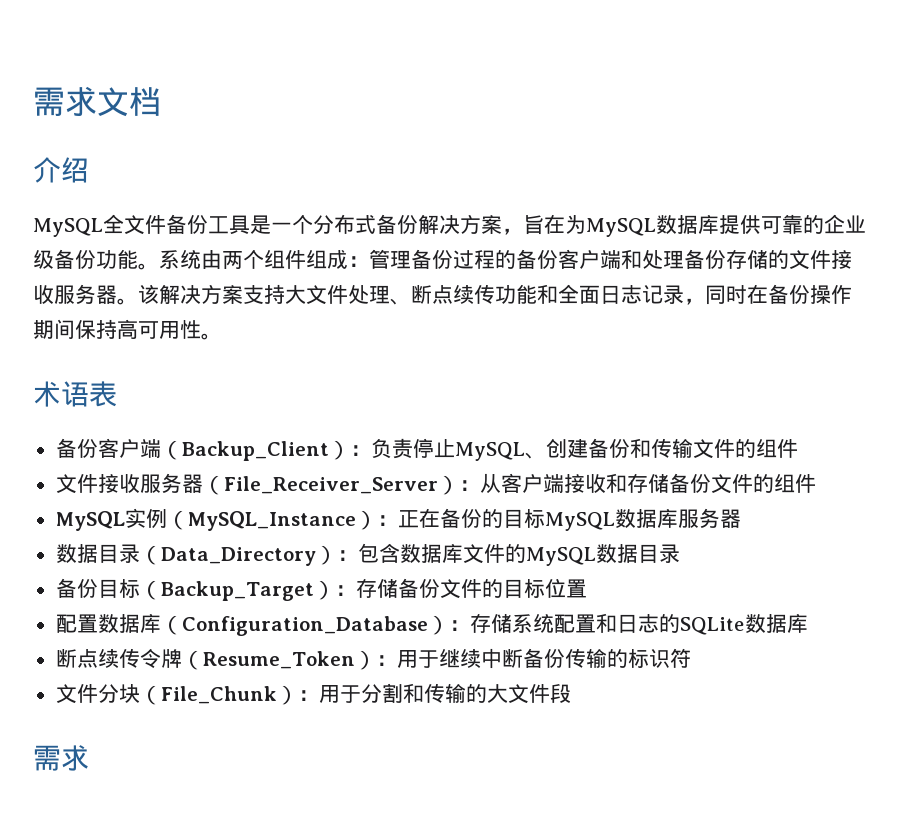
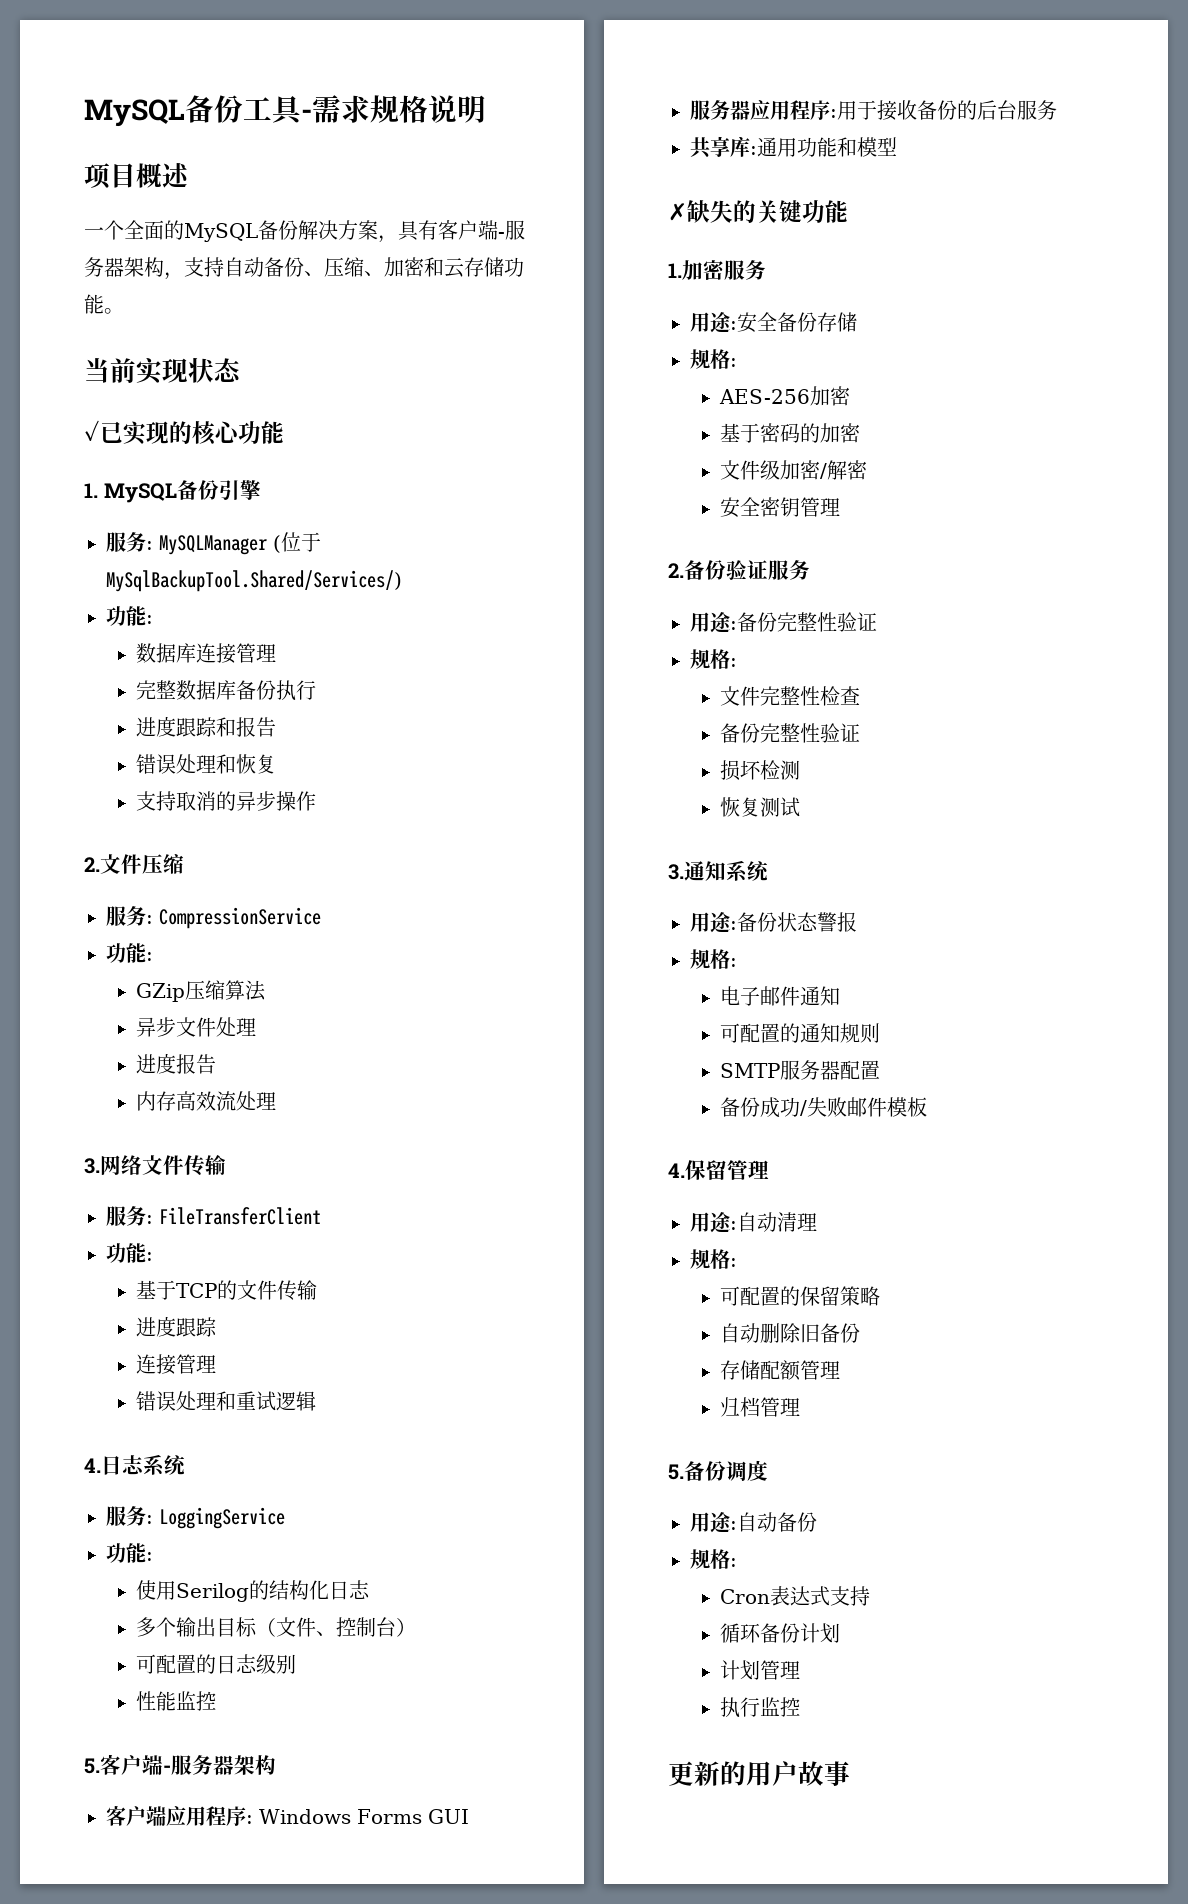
- 需求文档
- 介绍
- MySQL全文件备份工具是一个分布式备份解决方案，旨在为MySQL数据库提供可靠的企业级备份功能。系统由两个组件组成：管理备份过程的备份客户端和处理备份存储的文件接收服务器。该解决方案支持大文件处理、断点续传功能和全面日志记录，同时在备份操作期间保持高可用性。
- 术语表
- 备份客户端（Backup_Client）：负责停止MySQL、创建备份和传输文件的组件
- 文件接收服务器（File_Receiver_Server）：从客户端接收和存储备份文件的组件
- MySQL实例（MySQL_Instance）：正在备份的目标MySQL数据库服务器
- 数据目录（Data_Directory）：包含数据库文件的MySQL数据目录
- 备份目标（Backup_Target）：存储备份文件的目标位置
- 配置数据库（Configuration_Database）：存储系统配置和日志的SQLite数据库
- 断点续传令牌（Resume_Token）：用于继续中断备份传输的标识符
- 文件分块（File_Chunk）：用于分割和传输的大文件段
- 需求
+ MySQL备份工具-需求规格说明
+ 项目概述
+ 一个全面的MySQL备份解决方案，具有客户端-服务器架构，支持自动备份、压缩、加密和云存储功能。
+ 当前实现状态
+ ✓已实现的核心功能
+ 1. MySQL备份引擎
+ 服务: MySQLManager (位于MySqlBackupTool.Shared/Services/)
+ 功能:
+ 数据库连接管理
+ 完整数据库备份执行
+ 进度跟踪和报告
+ 错误处理和恢复
+ 支持取消的异步操作
+ 2.文件压缩
+ 服务: CompressionService
+ 功能:
+ GZip压缩算法
+ 异步文件处理
+ 进度报告
+ 内存高效流处理
+ 3.网络文件传输
+ 服务: FileTransferClient
+ 功能:
+ 基于TCP的文件传输
+ 进度跟踪
+ 连接管理
+ 错误处理和重试逻辑
+ 4.日志系统
+ 服务: LoggingService
+ 功能:
+ 使用Serilog的结构化日志
+ 多个输出目标（文件、控制台）
+ 可配置的日志级别
+ 性能监控
+ 5.客户端-服务器架构
+ 客户端应用程序: Windows Forms GUI
+ 服务器应用程序:用于接收备份的后台服务
+ 共享库:通用功能和模型
+ ✗缺失的关键功能
+ 1.加密服务
+ 用途:安全备份存储
+ 规格:
+ AES-256加密
+ 基于密码的加密
+ 文件级加密/解密
+ 安全密钥管理
+ 2.备份验证服务
+ 用途:备份完整性验证
+ 规格:
+ 文件完整性检查
+ 备份完整性验证
+ 损坏检测
+ 恢复测试
+ 3.通知系统
+ 用途:备份状态警报
+ 规格:
+ 电子邮件通知
+ 可配置的通知规则
+ SMTP服务器配置
+ 备份成功/失败邮件模板
+ 4.保留管理
+ 用途:自动清理
+ 规格:
+ 可配置的保留策略
+ 自动删除旧备份
+ 存储配额管理
+ 归档管理
+ 5.备份调度
+ 用途:自动备份
+ 规格:
+ Cron表达式支持
+ 循环备份计划
+ 计划管理
+ 执行监控
+ 更新的用户故事

